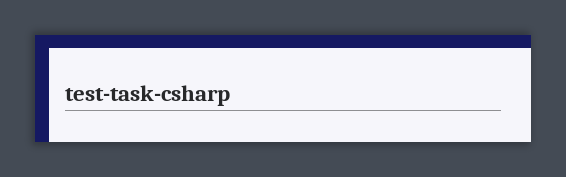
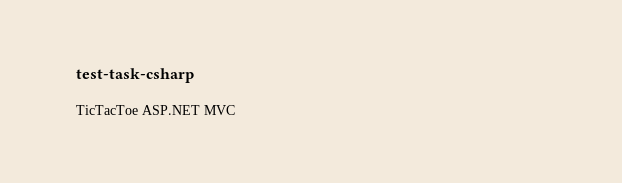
+ TicTacToe ASP.NET MVC

